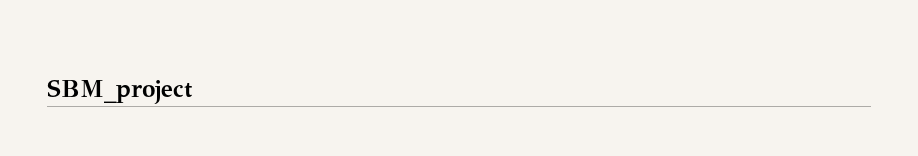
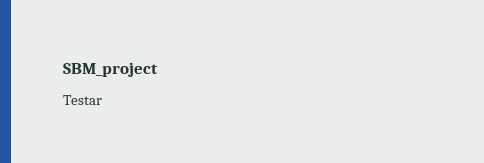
+ Testar

